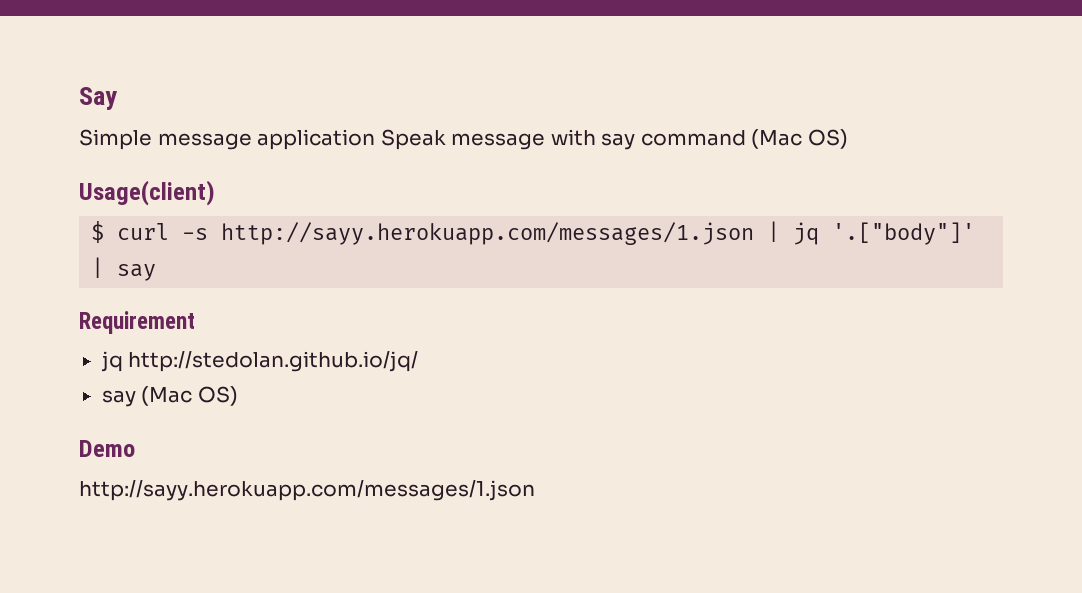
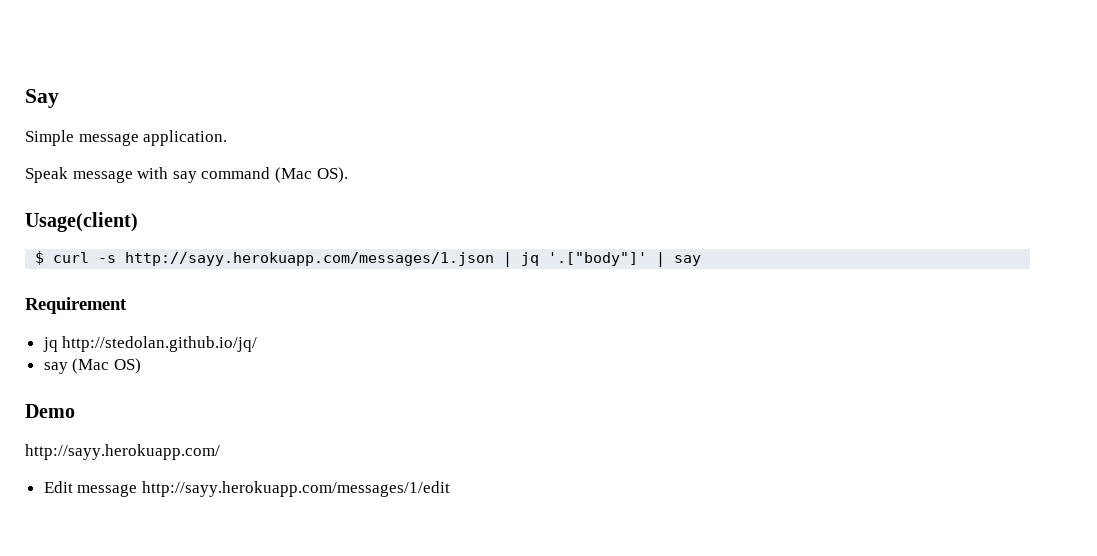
- Simple message application Speak message with say command (Mac OS)
+ Simple message application.
+ Speak message with say command (Mac OS).
  Demo
- http://sayy.herokuapp.com/messages/1.json
+ http://sayy.herokuapp.com/
+ Edit message http://sayy.herokuapp.com/messages/1/edit

